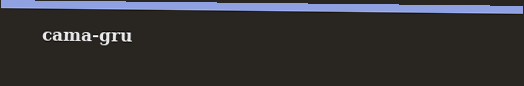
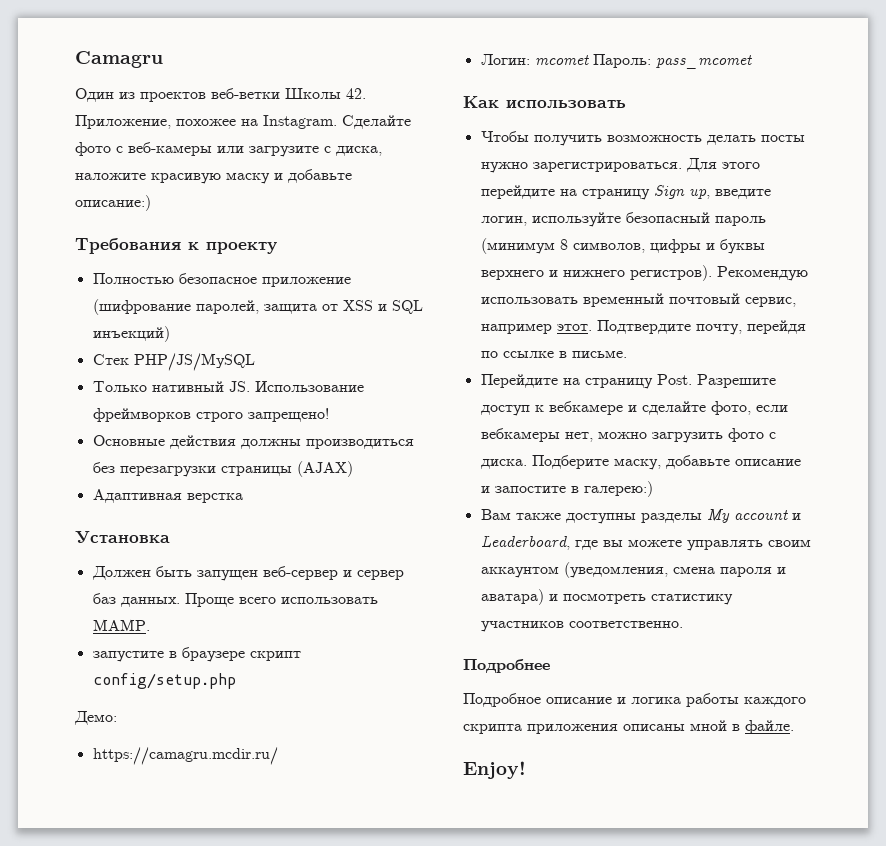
- cama-gru
+ Camagru
+ Один из проектов веб-ветки Школы 42. Приложение, похожее на Instagram. Сделайте фото с веб-камеры или загрузите с диска, наложите красивую маску и добавьте описание:)
+ Требования к проекту
+ Полностью безопасное приложение (шифрование паролей, защита от XSS и SQL инъекций)
+ Стек PHP/JS/MySQL
+ Только нативный JS. Использование фреймворков строго запрещено!
+ Основные действия должны производиться без перезагрузки страницы (AJAX)
+ Адаптивная верстка
+ Установка
+ Должен быть запущен веб-сервер и сервер баз данных. Проще всего использовать MAMP.
+ запустите в браузере скрипт config/setup.php
+ Демо:
+ https://camagru.mcdir.ru/
+ Логин: mcomet Пароль: pass_mcomet
+ Как использовать
+ Чтобы получить возможность делать посты нужно зарегистрироваться. Для этого перейдите на страницу Sign up, введите логин, используйте безопасный пароль (минимум 8 символов, цифры и буквы верхнего и нижнего регистров). Рекомендую использовать временный почтовый сервис, например этот. Подтвердите почту, перейдя по ссылке в письме.
+ Перейдите на страницу Post. Разрешите доступ к вебкамере и сделайте фото, если вебкамеры нет, можно загрузить фото с диска. Подберите маску, добавьте описание и запостите в галерею:)
+ Вам также доступны разделы My account и Leaderboard, где вы можете управлять своим аккаунтом (уведомления, смена пароля и аватара) и посмотреть статистику участников соответственно.
+ Подробнее
+ Подробное описание и логика работы каждого скрипта приложения описаны мной в файле.
+ Enjoy!

